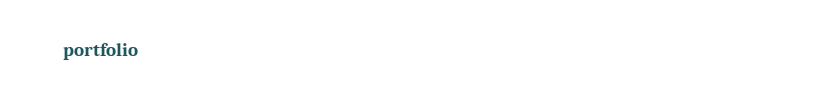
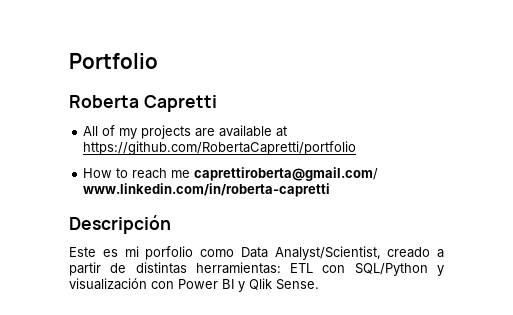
- portfolio
+ Portfolio
+ Roberta Capretti
+ All of my projects are available at https://github.com/RobertaCapretti/portfolio
+ How to reach me caprettiroberta@gmail.com/ www.linkedin.com/in/roberta-capretti
+ Descripción
+ Este es mi porfolio como Data Analyst/Scientist, creado a partir de distintas herramientas: ETL con SQL/Python y visualización con Power BI y Qlik Sense.

